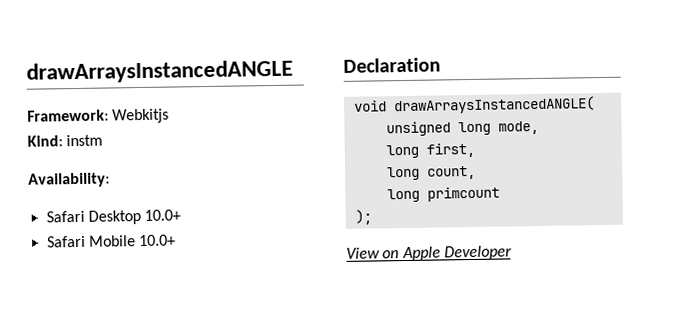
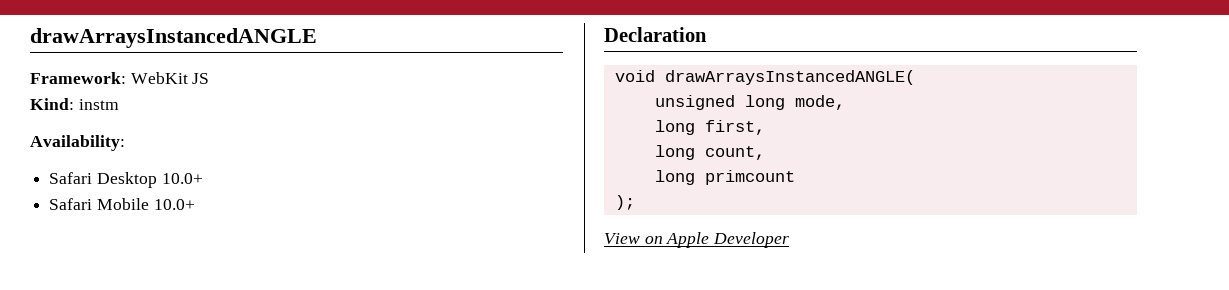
- Framework: Webkitjs
+ Framework: WebKit JS

